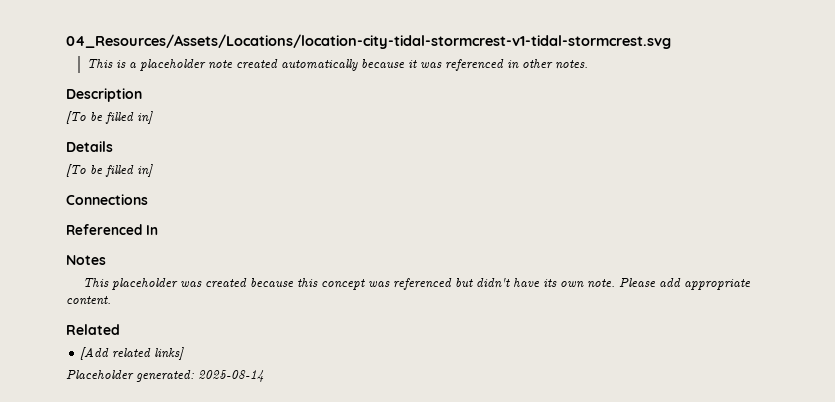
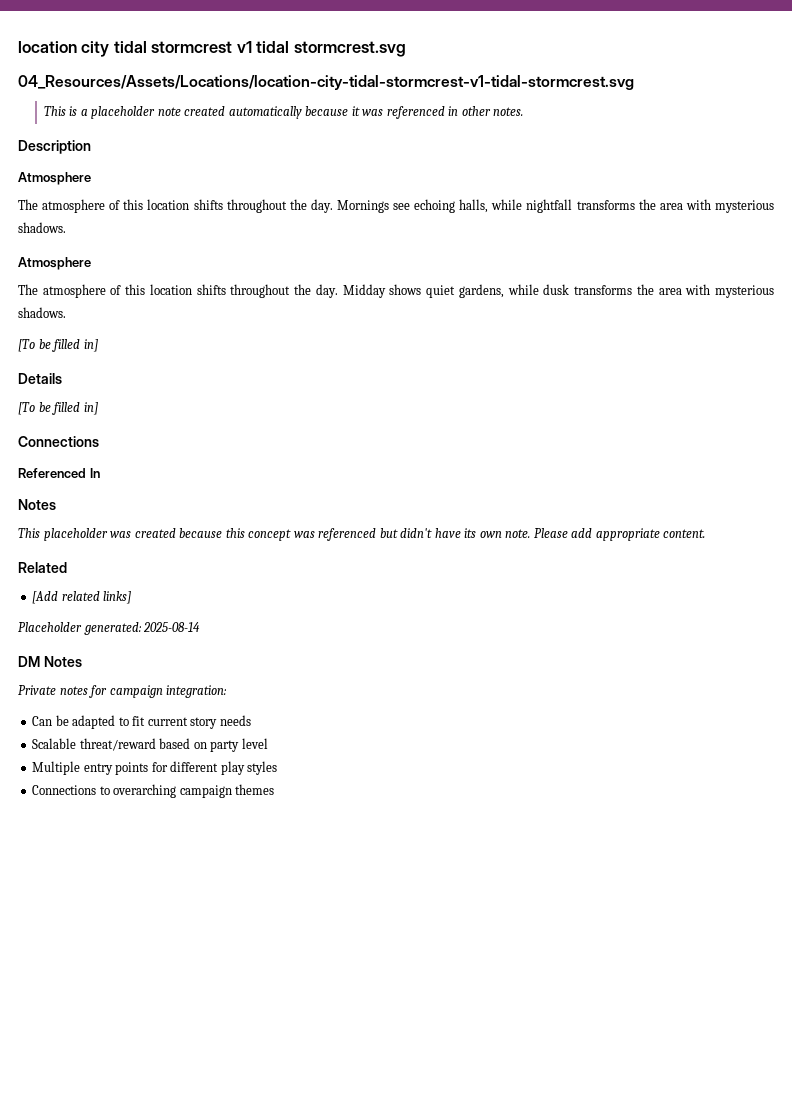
+ location city tidal stormcrest v1 tidal stormcrest.svg
  Description
+ Atmosphere
+ The atmosphere of this location shifts throughout the day. Mornings see echoing halls, while nightfall transforms the area with mysterious shadows.
+ Atmosphere
+ The atmosphere of this location shifts throughout the day. Midday shows quiet gardens, while dusk transforms the area with mysterious shadows.
+ DM Notes
+ Private notes for campaign integration:
+ Can be adapted to fit current story needs
+ Scalable threat/reward based on party level
+ Multiple entry points for different play styles
+ Connections to overarching campaign themes

